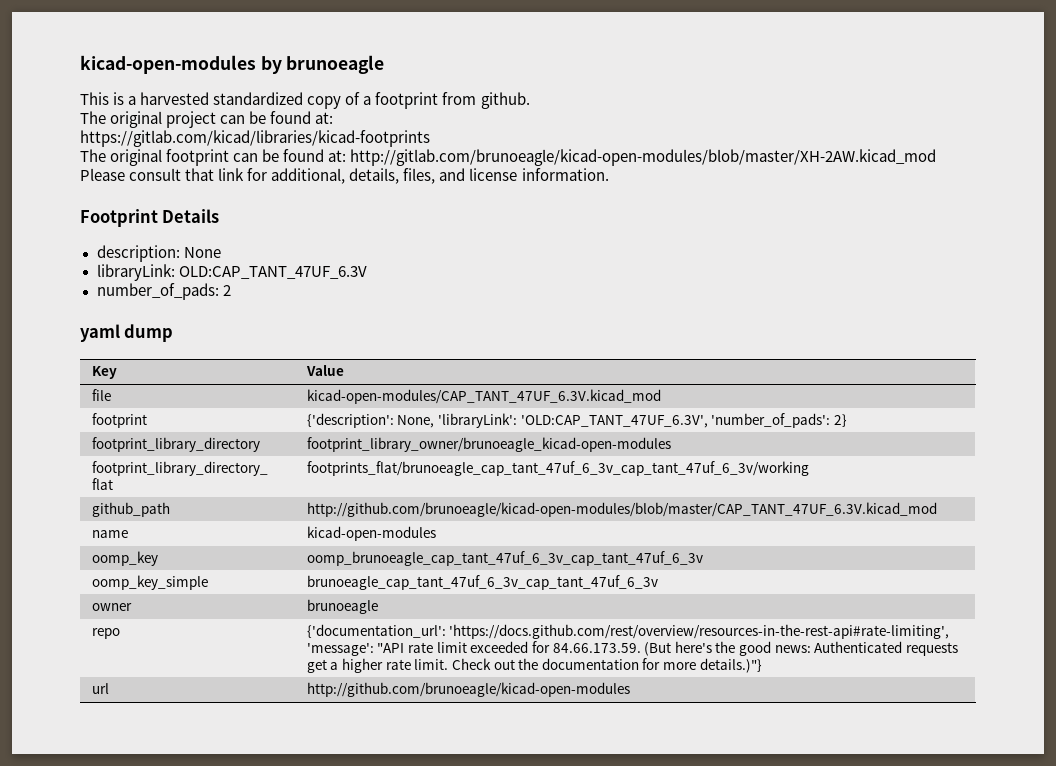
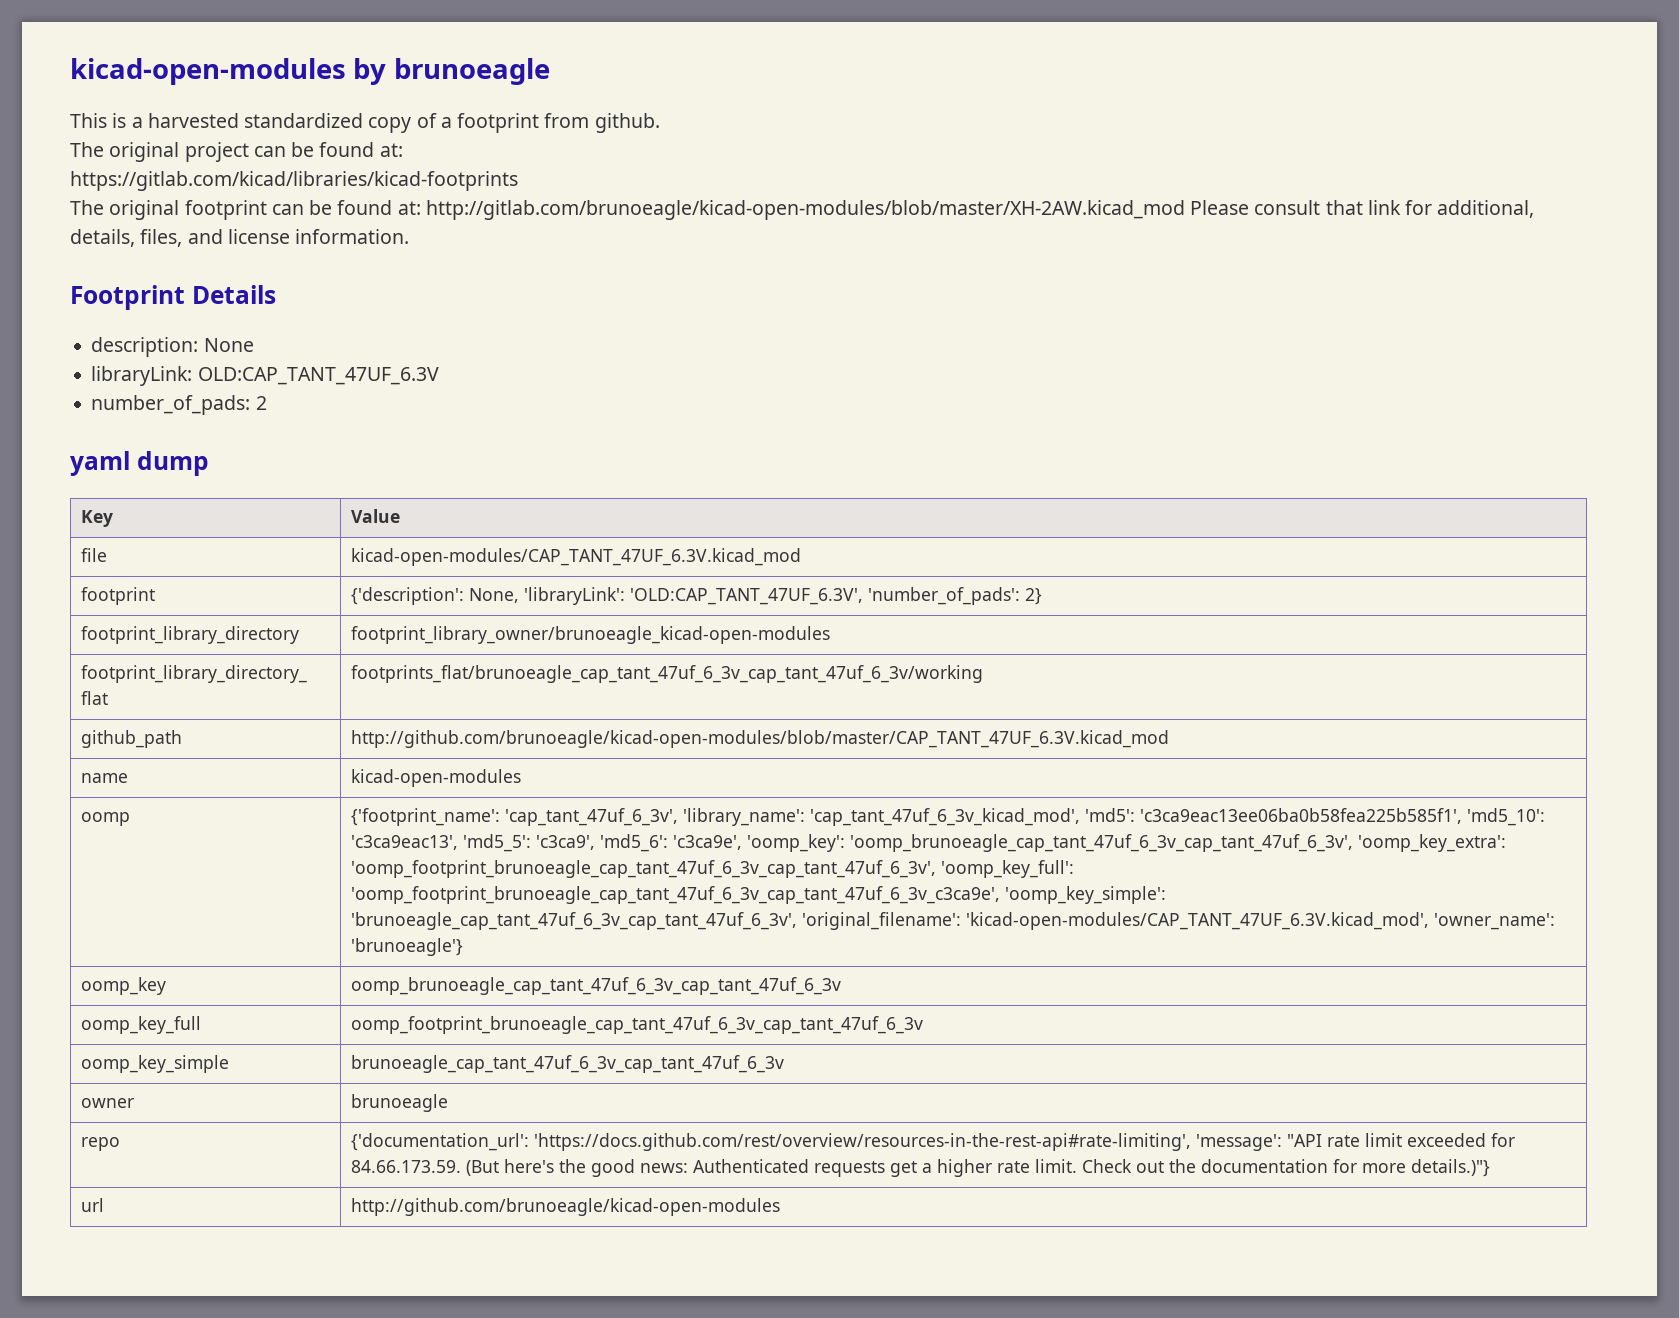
+ oomp | {'footprint_name': 'cap_tant_47uf_6_3v', 'library_name': 'cap_tant_47uf_6_3v_kicad_mod', 'md5': 'c3ca9eac13ee06ba0b58fea225b585f1', 'md5_10': 'c3ca9eac13', 'md5_5': 'c3ca9', 'md5_6': 'c3ca9e', 'oomp_key': 'oomp_brunoeagle_cap_tant_47uf_6_3v_cap_tant_47uf_6_3v', 'oomp_key_extra': 'oomp_footprint_brunoeagle_cap_tant_47uf_6_3v_cap_tant_47uf_6_3v', 'oomp_key_full': 'oomp_footprint_brunoeagle_cap_tant_47uf_6_3v_cap_tant_47uf_6_3v_c3ca9e', 'oomp_key_simple': 'brunoeagle_cap_tant_47uf_6_3v_cap_tant_47uf_6_3v', 'original_filename': 'kicad-open-modules/CAP_TANT_47UF_6.3V.kicad_mod', 'owner_name': 'brunoeagle'}
+ oomp_key_full | oomp_footprint_brunoeagle_cap_tant_47uf_6_3v_cap_tant_47uf_6_3v

